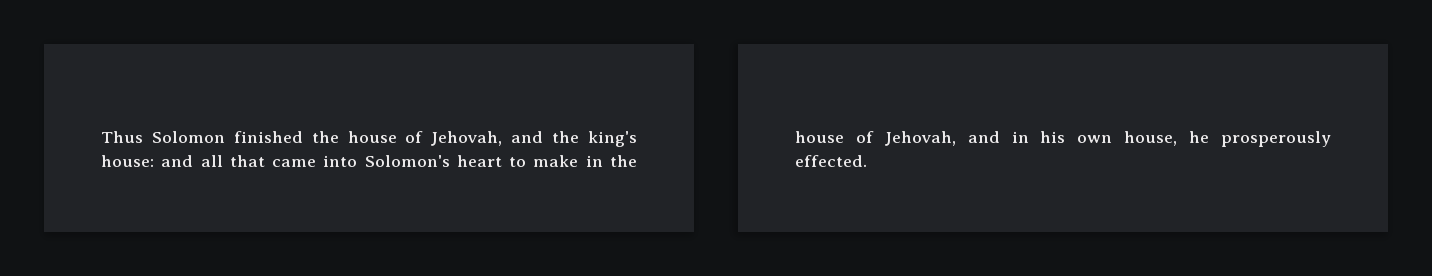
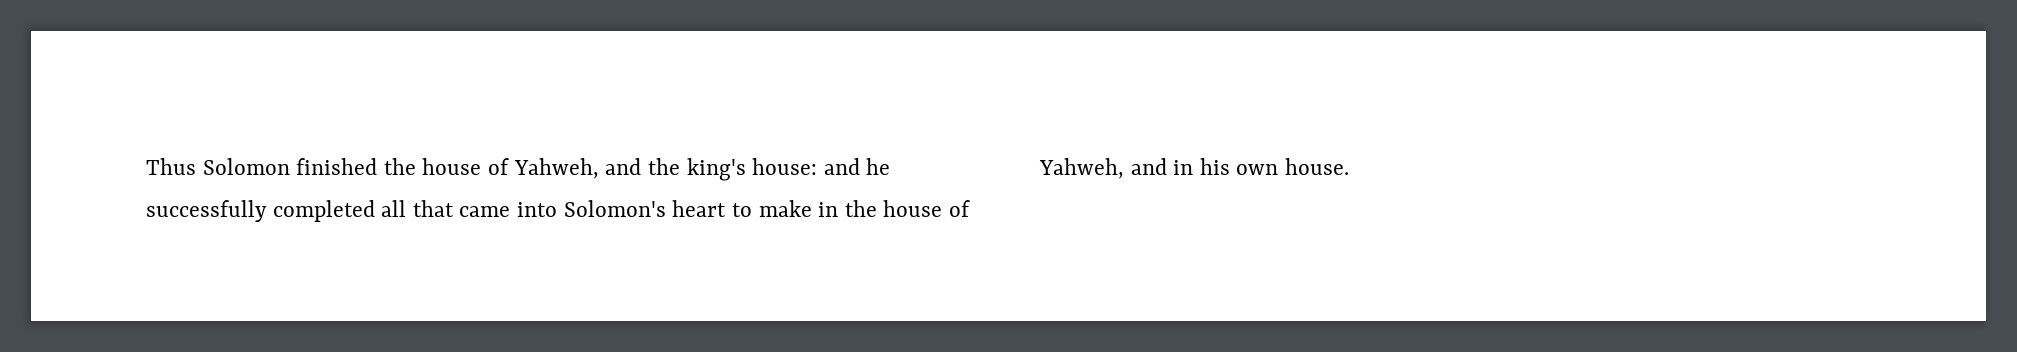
- Thus Solomon finished the house of Jehovah, and the king's house: and all that came into Solomon's heart to make in the house of Jehovah, and in his own house, he prosperously effected.
+ Thus Solomon finished the house of Yahweh, and the king's house: and he successfully completed all that came into Solomon's heart to make in the house of Yahweh, and in his own house.

